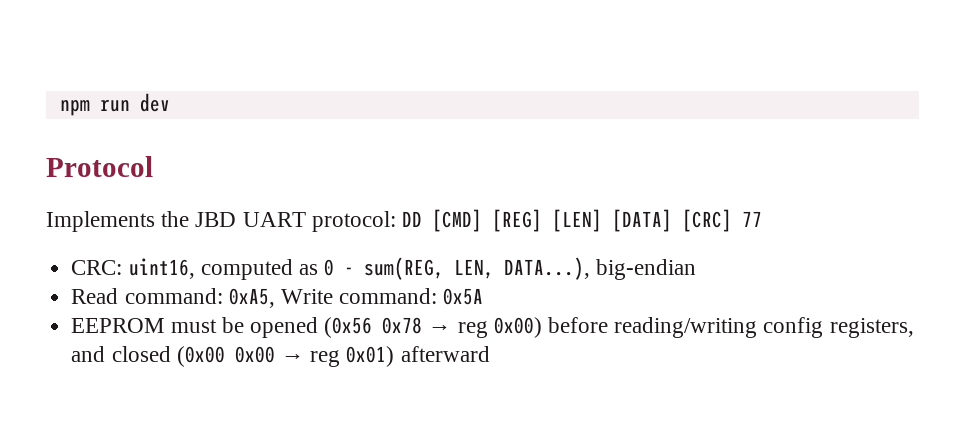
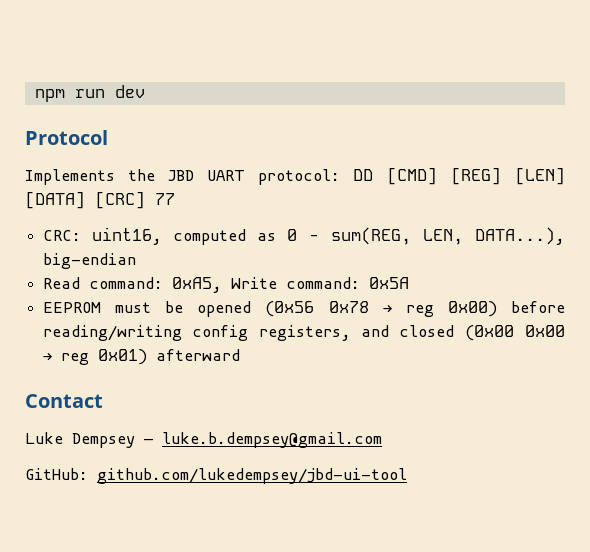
+ Contact
+ Luke Dempsey — luke.b.dempsey@gmail.com
+ GitHub: github.com/lukedempsey/jbd-ui-tool

